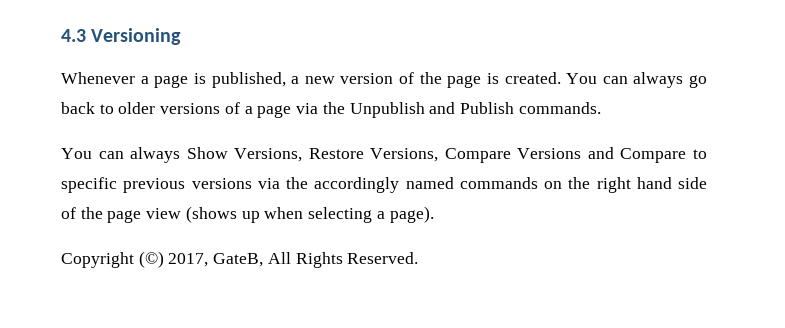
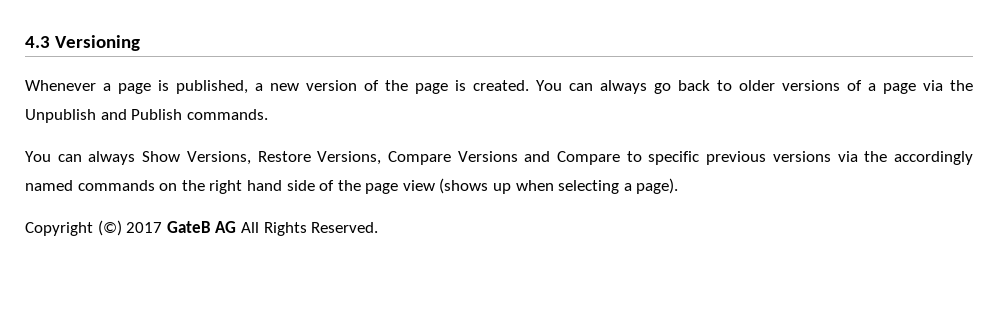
- Copyright (©) 2017, GateB, All Rights Reserved.
+ Copyright (©) 2017 GateB AG All Rights Reserved.

